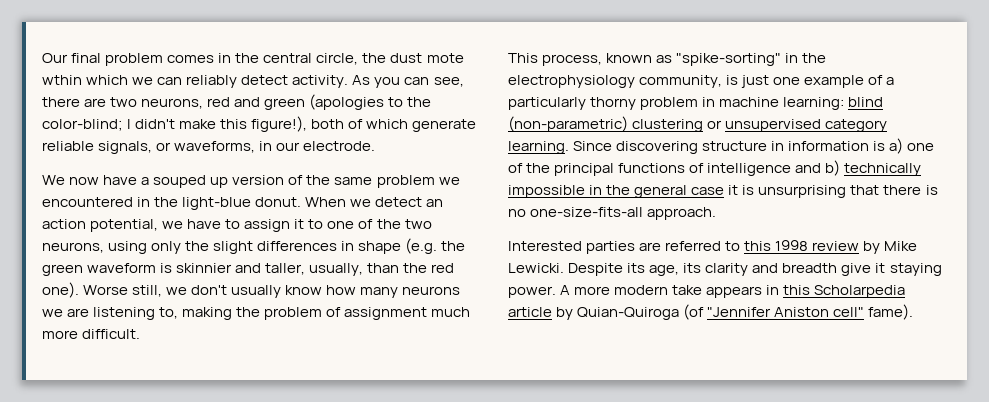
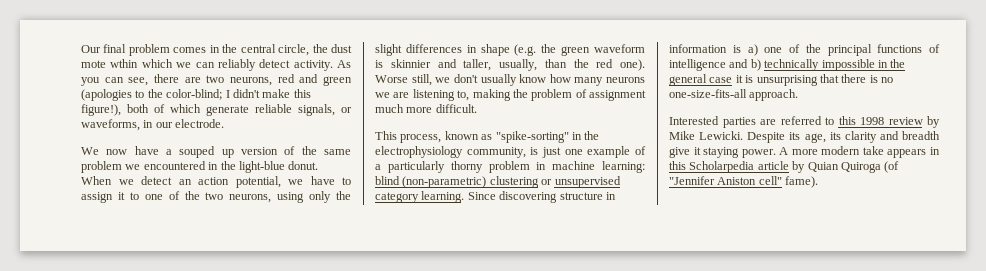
- A more modern take appears in this Scholarpedia article by Quian-Quiroga (of "Jennifer Aniston cell" fame).
+ A more modern take appears in this Scholarpedia article by Quian Quiroga (of "Jennifer Aniston cell" fame).

